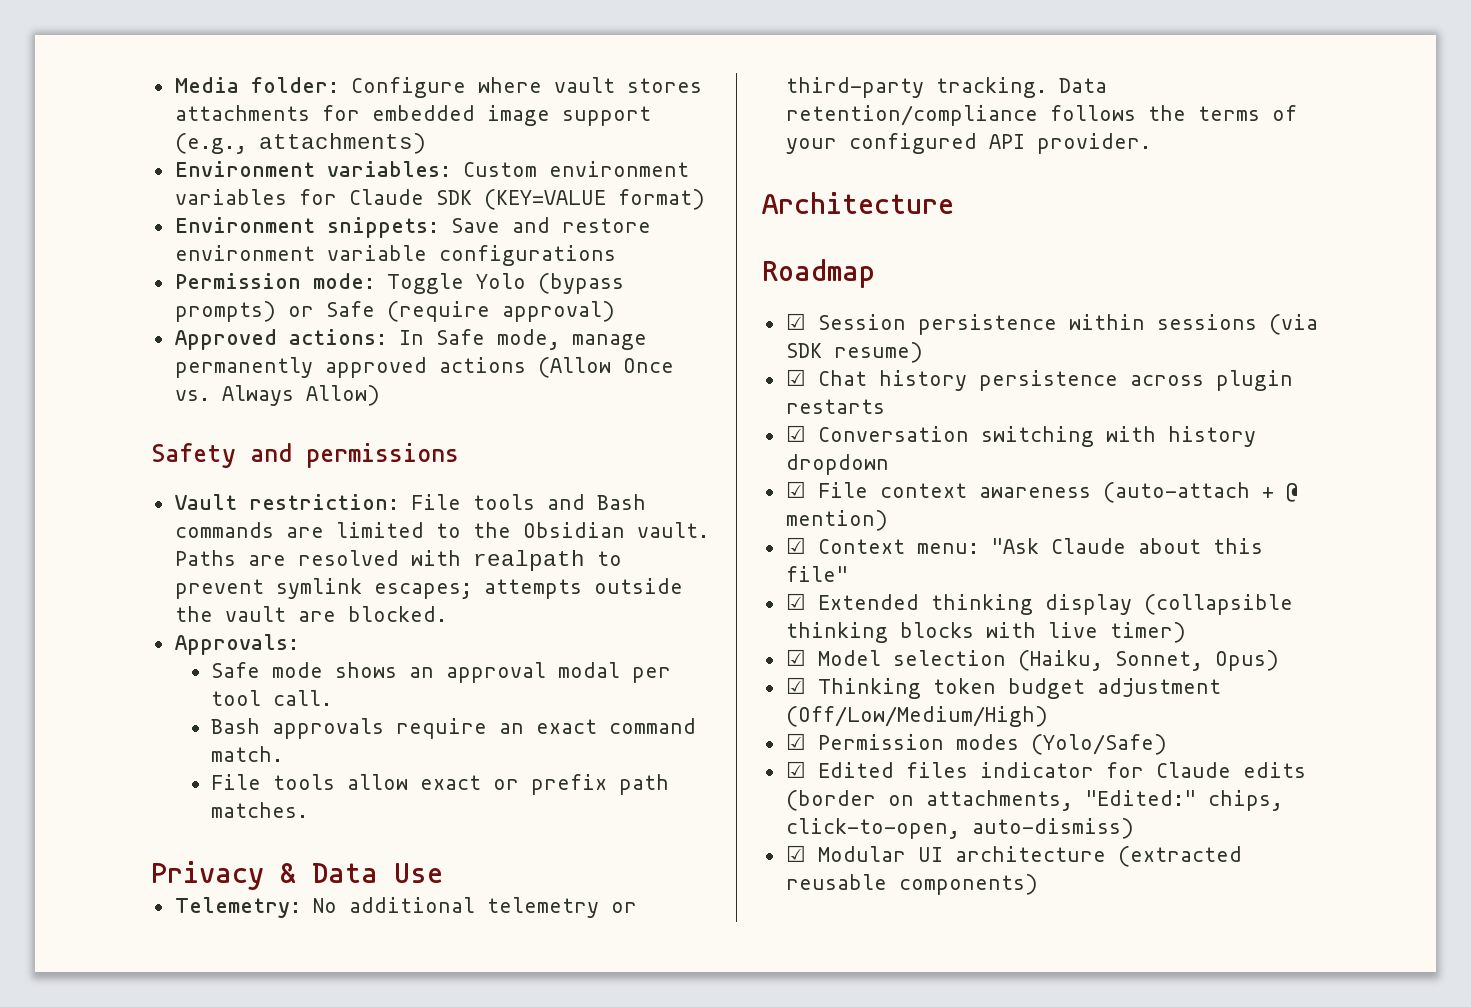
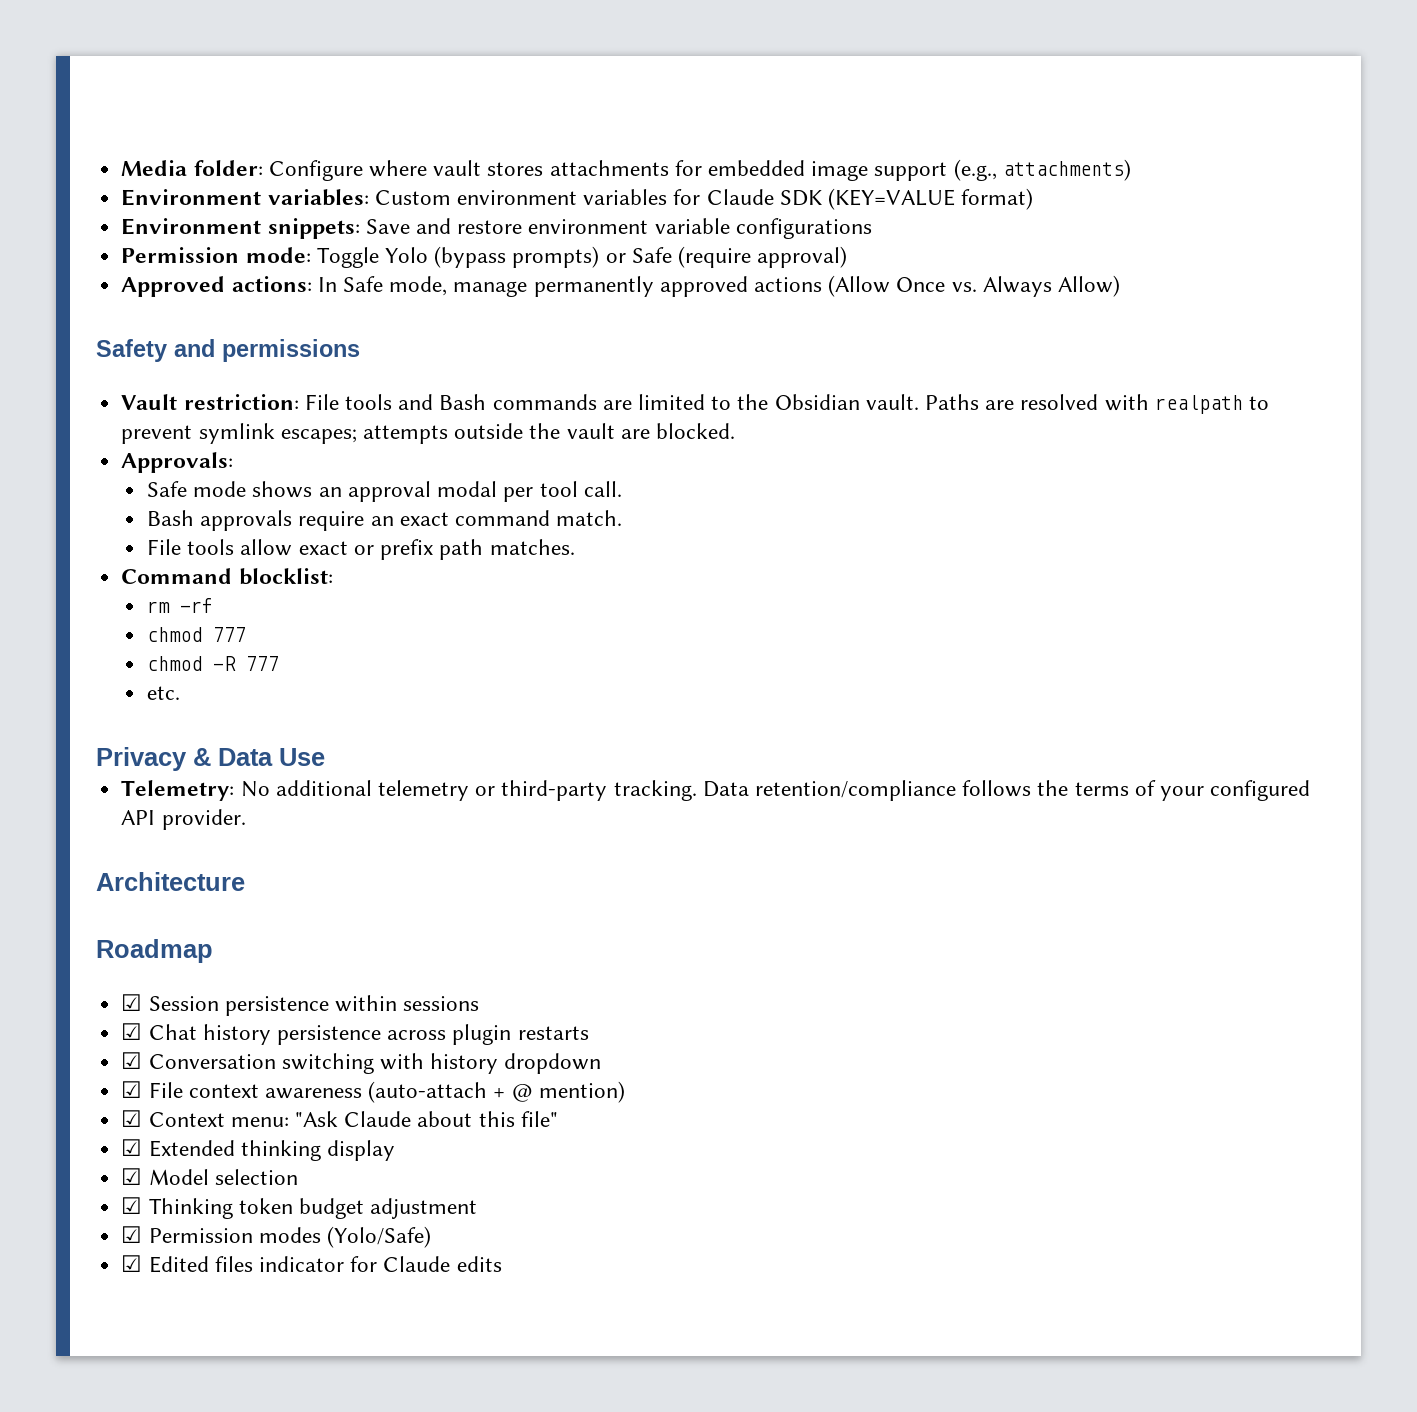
+ Command blocklist:
+ rm -rf
+ chmod 777
+ chmod -R 777
+ etc.
- ☑ Session persistence within sessions (via SDK resume)
+ ☑ Session persistence within sessions
- ☑ Extended thinking display (collapsible thinking blocks with live timer)
+ ☑ Extended thinking display
- ☑ Model selection (Haiku, Sonnet, Opus)
+ ☑ Model selection
- ☑ Thinking token budget adjustment (Off/Low/Medium/High)
+ ☑ Thinking token budget adjustment
- ☑ Edited files indicator for Claude edits (border on attachments, "Edited:" chips, click-to-open, auto-dismiss)
- ☑ Modular UI architecture (extracted reusable components)
+ ☑ Edited files indicator for Claude edits

